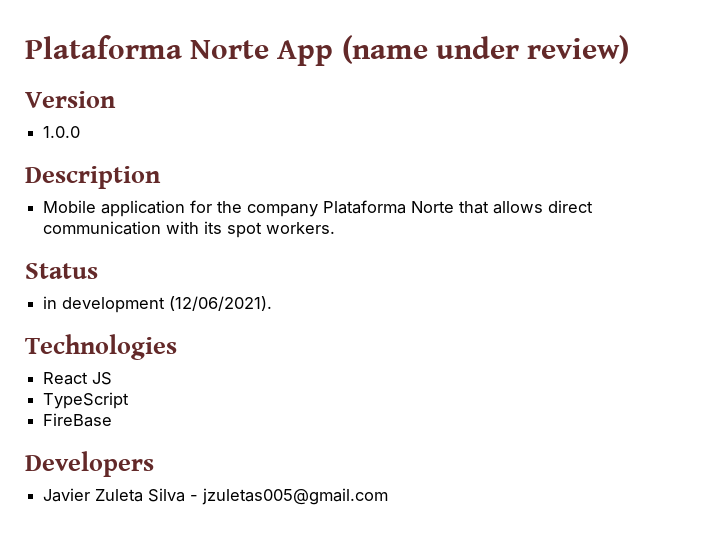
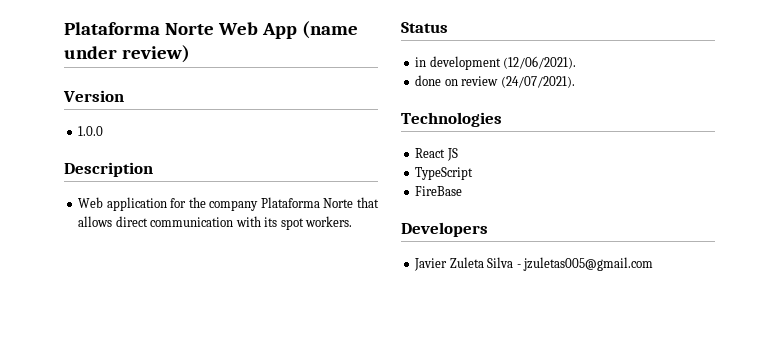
- Plataforma Norte App (name under review)
+ Plataforma Norte Web App (name under review)
- Mobile application for the company Plataforma Norte that allows direct communication with its spot workers.
+ Web application for the company Plataforma Norte that allows direct communication with its spot workers.
+ done on review (24/07/2021).

